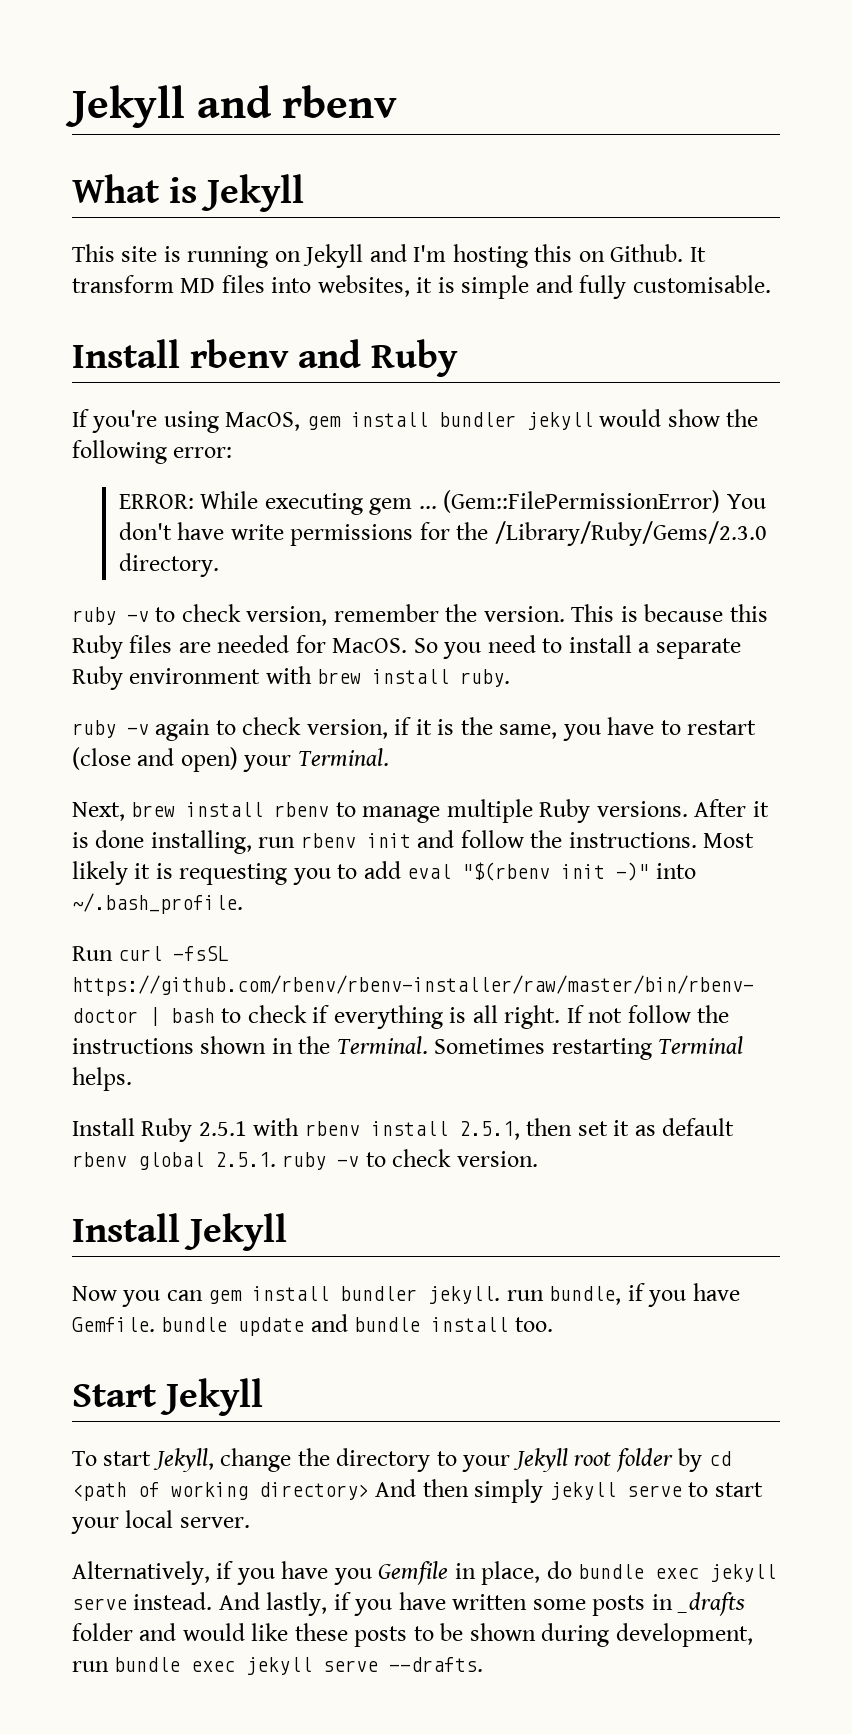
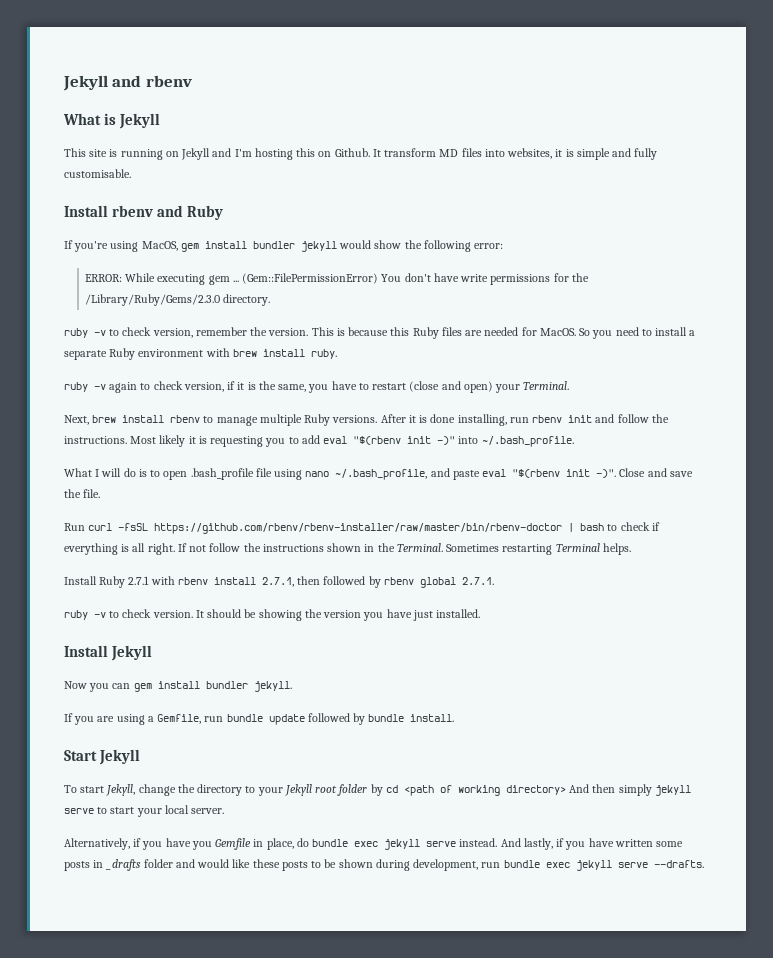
+ What I will do is to open .bash_profile file using nano ~/.bash_profile, and paste eval "$(rbenv init -)". Close and save the file.
- Install Ruby 2.5.1 with rbenv install 2.5.1, then set it as default rbenv global 2.5.1. ruby -v to check version.
+ Install Ruby 2.7.1 with rbenv install 2.7.1, then followed by rbenv global 2.7.1.
+ ruby -v to check version. It should be showing the version you have just installed.
- Now you can gem install bundler jekyll. run bundle, if you have Gemfile. bundle update and bundle install too.
+ Now you can gem install bundler jekyll.
+ If you are using a Gemfile, run bundle update followed by bundle install.

